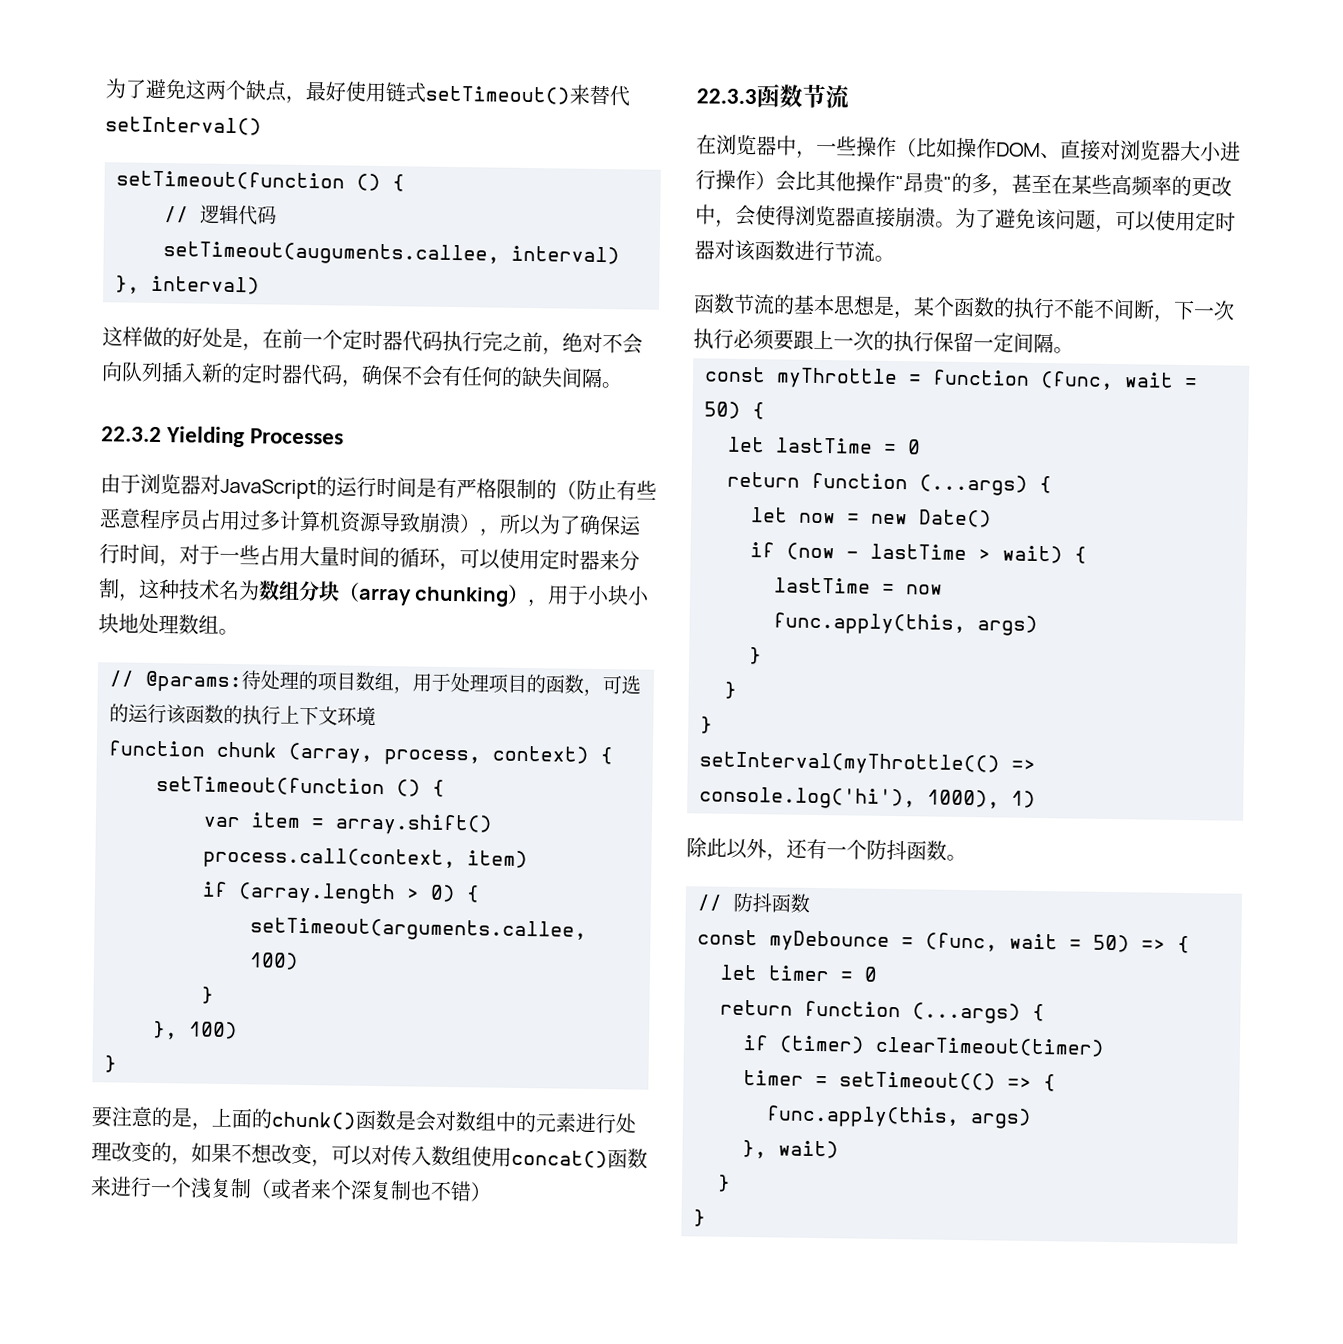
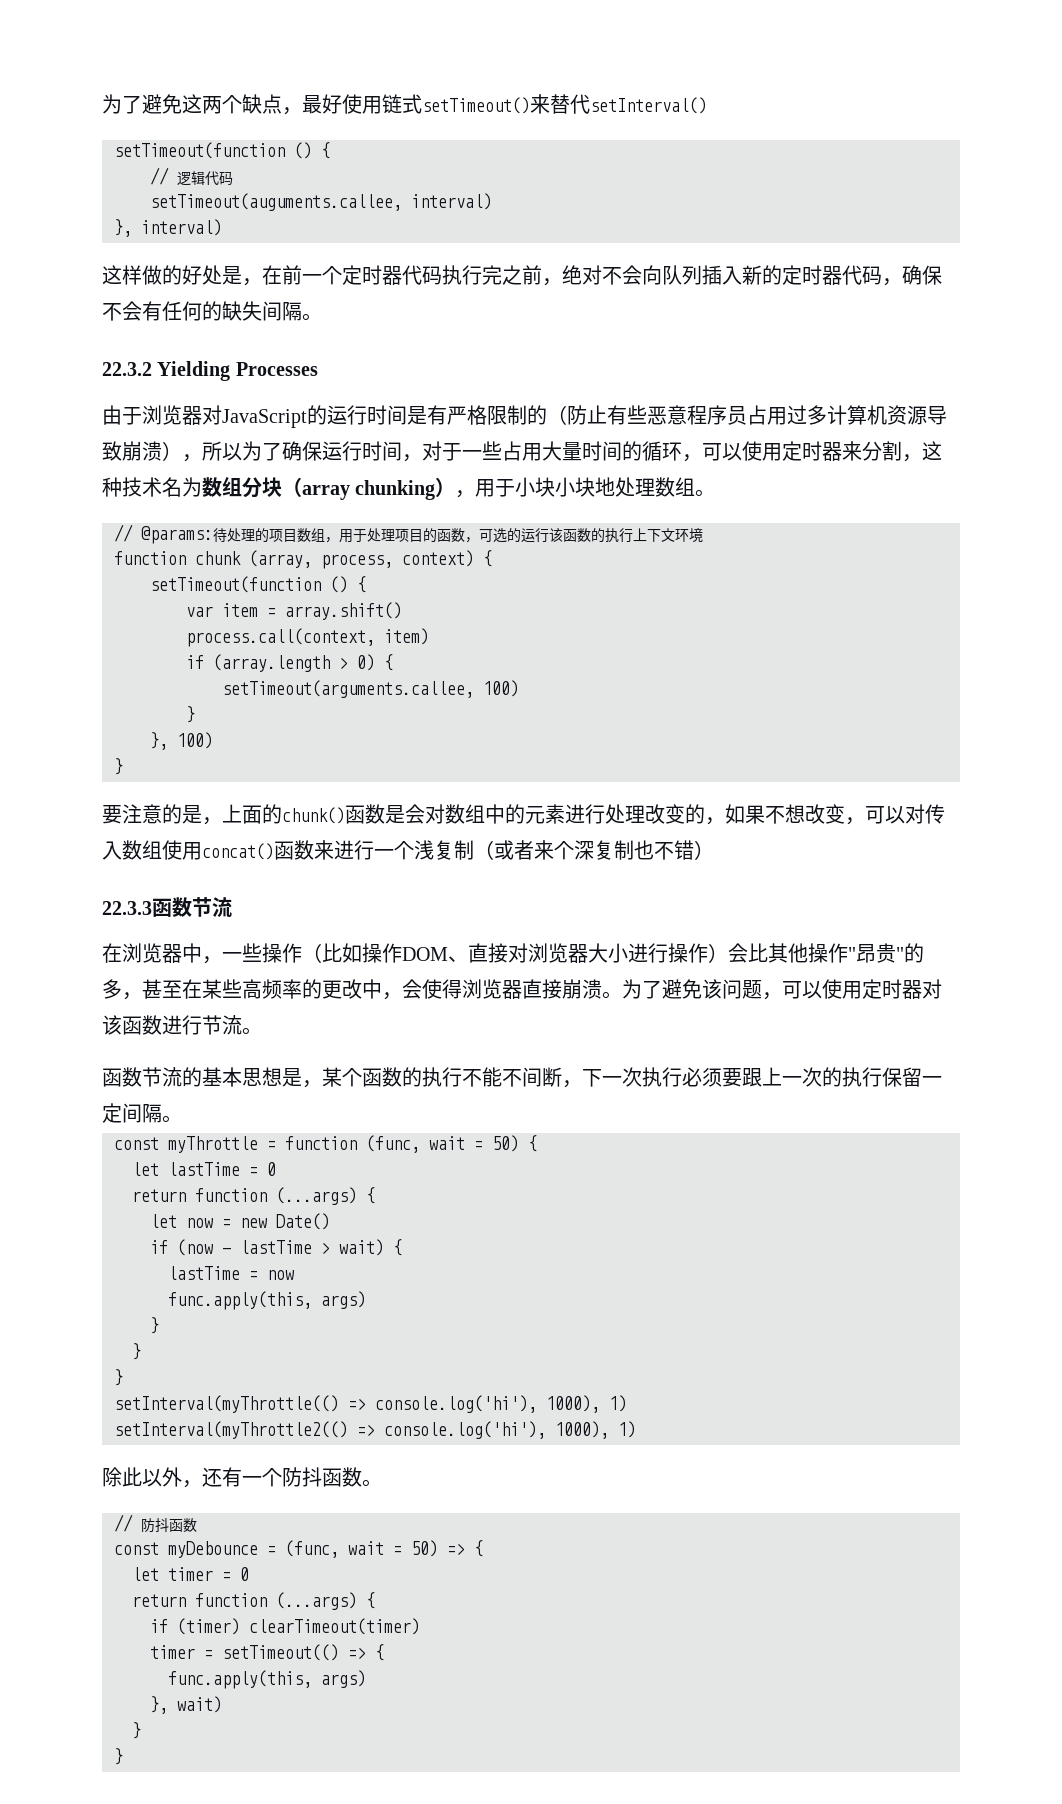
+ setInterval(myThrottle2(() => console.log('hi'), 1000), 1)

